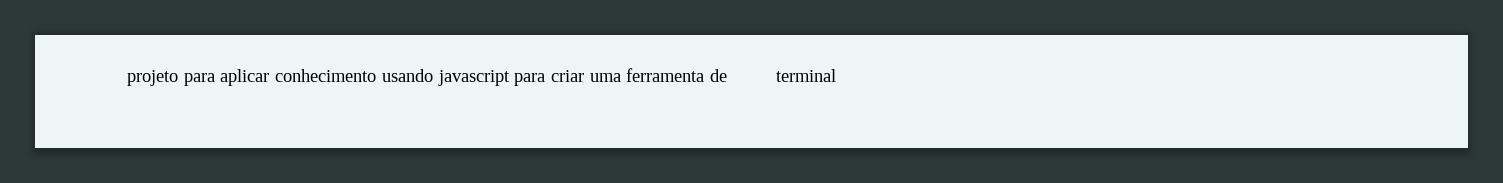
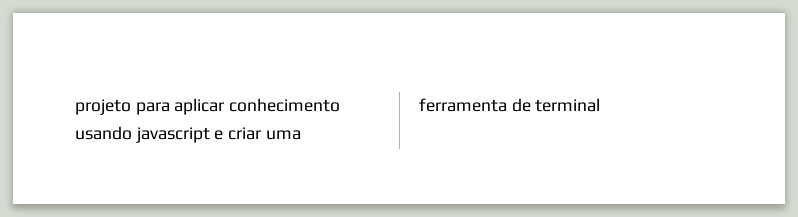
- projeto para aplicar conhecimento usando javascript para criar uma ferramenta de terminal
+ projeto para aplicar conhecimento usando javascript e criar uma ferramenta de terminal

